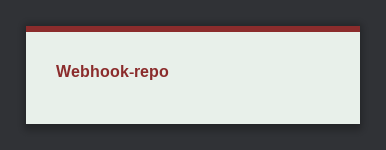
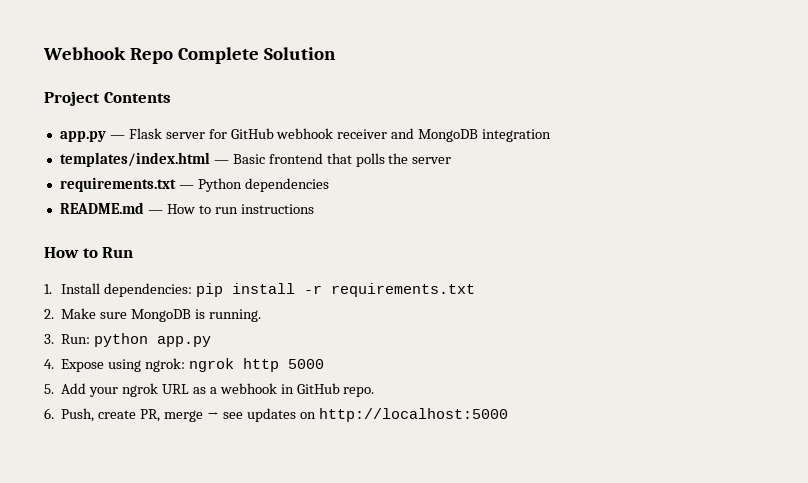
- Webhook-repo
+ Webhook Repo Complete Solution
+ Project Contents
+ app.py — Flask server for GitHub webhook receiver and MongoDB integration
+ templates/index.html — Basic frontend that polls the server
+ requirements.txt — Python dependencies
+ README.md — How to run instructions
+ How to Run
+ 1. Install dependencies: pip install -r requirements.txt
+ 2. Make sure MongoDB is running.
+ 3. Run: python app.py
+ 4. Expose using ngrok: ngrok http 5000
+ 5. Add your ngrok URL as a webhook in GitHub repo.
+ 6. Push, create PR, merge → see updates on http://localhost:5000

